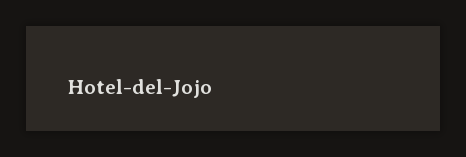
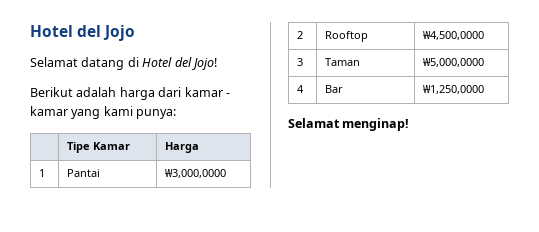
- Hotel-del-Jojo
+ Hotel del Jojo
+ Selamat datang di Hotel del Jojo!
+ Berikut adalah harga dari kamar - kamar yang kami punya:
+ | Tipe Kamar | Harga
+ 1 | Pantai | ₩3,000,0000
+ 2 | Rooftop | ₩4,500,0000
+ 3 | Taman | ₩5,000,0000
+ 4 | Bar | ₩1,250,0000
+ Selamat menginap!

